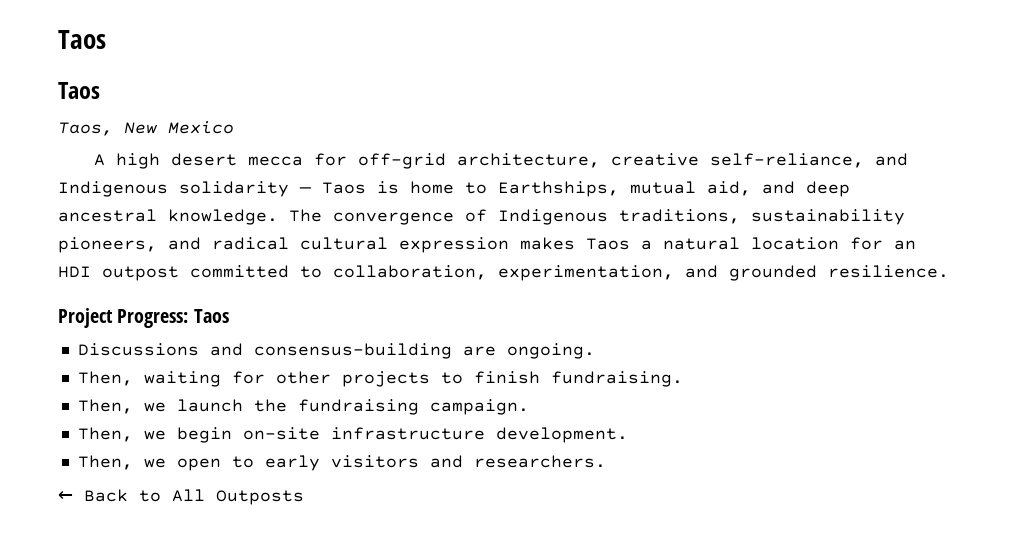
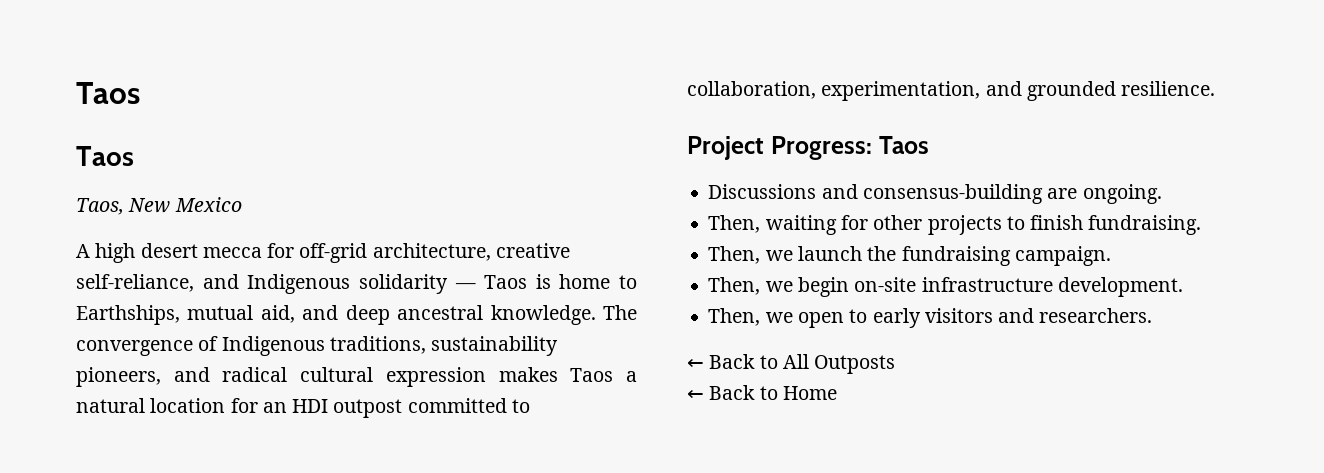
+ ← Back to Home

